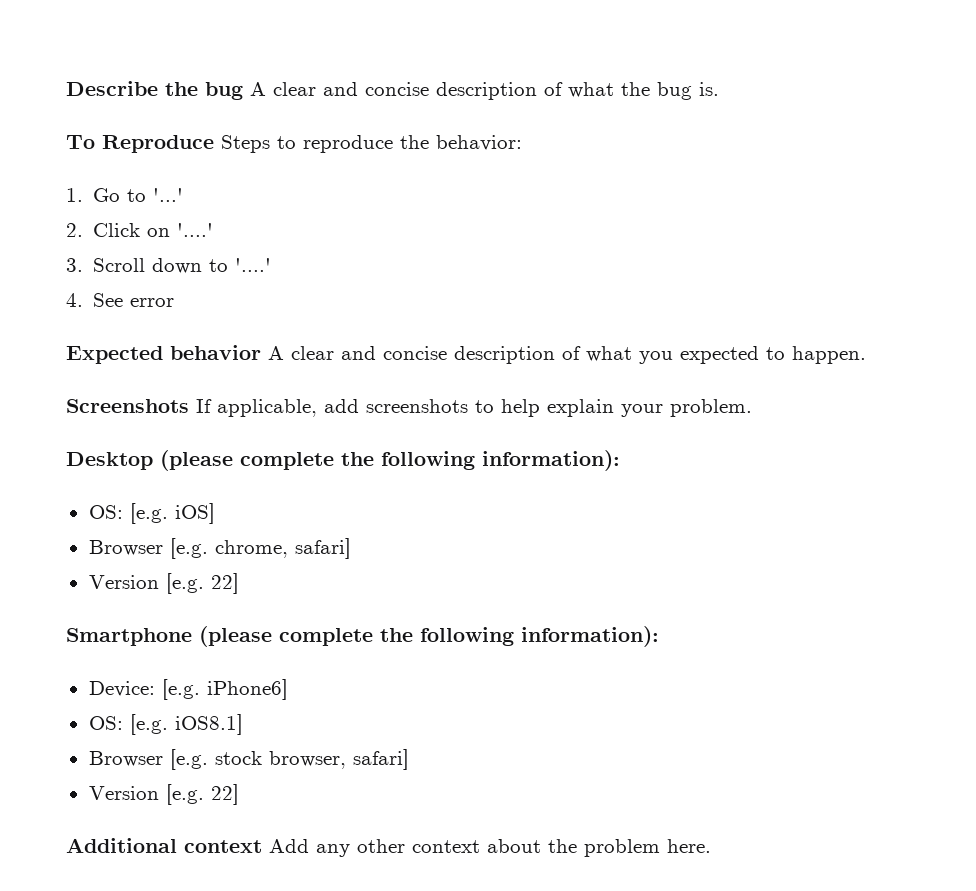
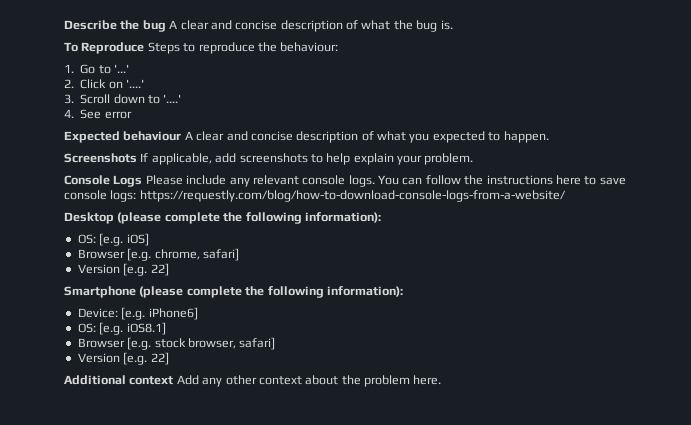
- To Reproduce Steps to reproduce the behavior:
+ To Reproduce Steps to reproduce the behaviour:
- Expected behavior A clear and concise description of what you expected to happen.
+ Expected behaviour A clear and concise description of what you expected to happen.
+ Console Logs Please include any relevant console logs. You can follow the instructions here to save console logs: https://requestly.com/blog/how-to-download-console-logs-from-a-website/

